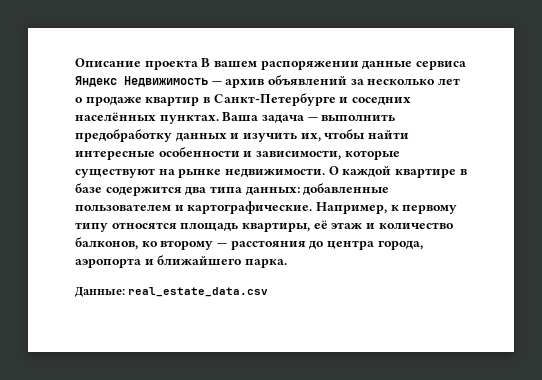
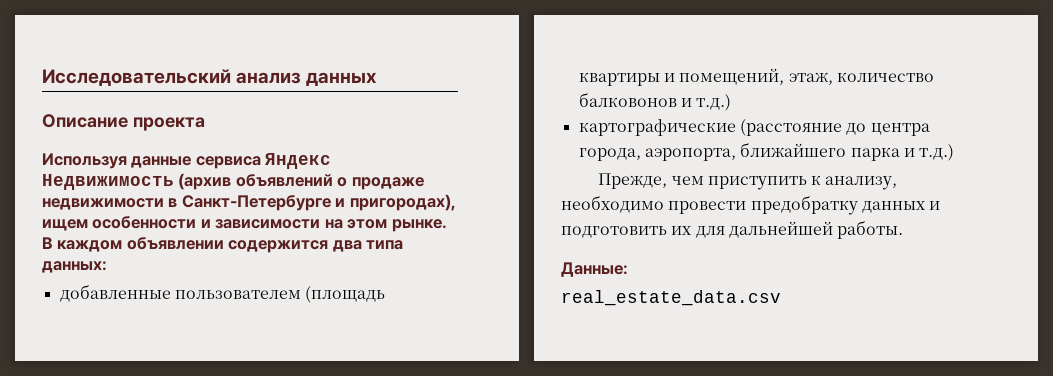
+ Исследовательский анализ данных
- Описание проекта В вашем распоряжении данные сервиса Яндекс Недвижимость — архив объявлений за несколько лет о продаже квартир в Санкт-Петербурге и соседних населённых пунктах. Ваша задача — выполнить предобработку данных и изучить их, чтобы найти интересные особенности и зависимости, которые существуют на рынке недвижимости. О каждой квартире в базе содержится два типа данных: добавленные пользователем и картографические. Например, к первому типу относятся площадь квартиры, её этаж и количество балконов, ко второму — расстояния до центра города, аэропорта и ближайшего парка.
+ Описание проекта
+ Используя данные сервиса Яндекс Недвижимость (архив объявлений о продаже недвижимости в Санкт-Петербурге и пригородах), ищем особенности и зависимости на этом рынке. В каждом объявлении содержится два типа данных:
+ добавленные пользователем (площадь квартиры и помещений, этаж, количество балковонов и т.д.)
+ картографические (расстояние до центра города, аэропорта, ближайшего парка и т.д.)
+ Прежде, чем приступить к анализу, необходимо провести предобратку данных и подготовить их для дальнейшей работы.
- Данные: real_estate_data.csv
+ Данные:
+ real_estate_data.csv

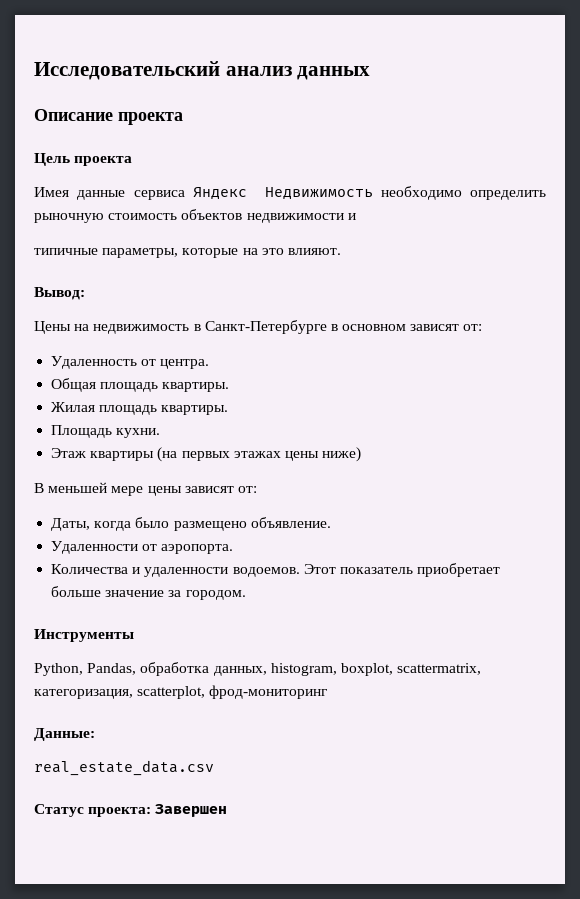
- Используя данные сервиса Яндекс Недвижимость (архив объявлений о продаже недвижимости в Санкт-Петербурге и пригородах), ищем особенности и зависимости на этом рынке. В каждом объявлении содержится два типа данных:
- добавленные пользователем (площадь квартиры и помещений, этаж, количество балковонов и т.д.)
- картографические (расстояние до центра города, аэропорта, ближайшего парка и т.д.)
- Прежде, чем приступить к анализу, необходимо провести предобратку данных и подготовить их для дальнейшей работы.
+ Цель проекта
+ Имея данные сервиса Яндекс Недвижимость необходимо определить рыночную стоимость объектов недвижимости и
+ типичные параметры, которые на это влияют.
+ Вывод:
+ Цены на недвижимость в Санкт-Петербурге в основном зависят от:
+ Удаленность от центра.
+ Общая площадь квартиры.
+ Жилая площадь квартиры.
+ Площадь кухни.
+ Этаж квартиры (на первых этажах цены ниже)
+ В меньшей мере цены зависят от:
+ Даты, когда было размещено объявление.
+ Удаленности от аэропорта.
+ Количества и удаленности водоемов. Этот показатель приобретает больше значение за городом.
+ Инструменты
+ Python, Pandas, обработка данных, histogram, boxplot, scattermatrix, категоризация, scatterplot, фрод-мониторинг
+ Статус проекта: Завершен

